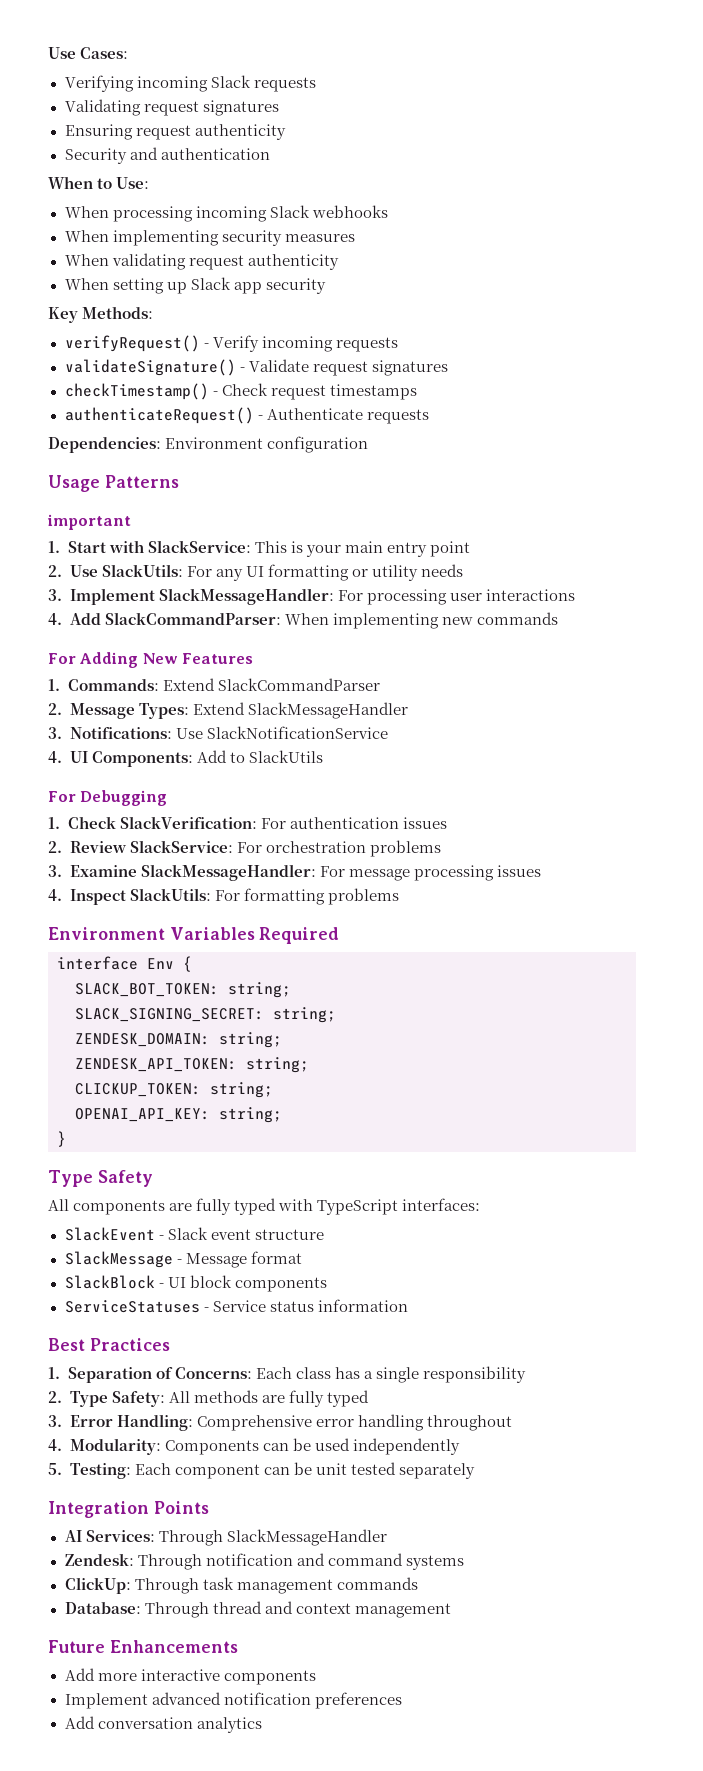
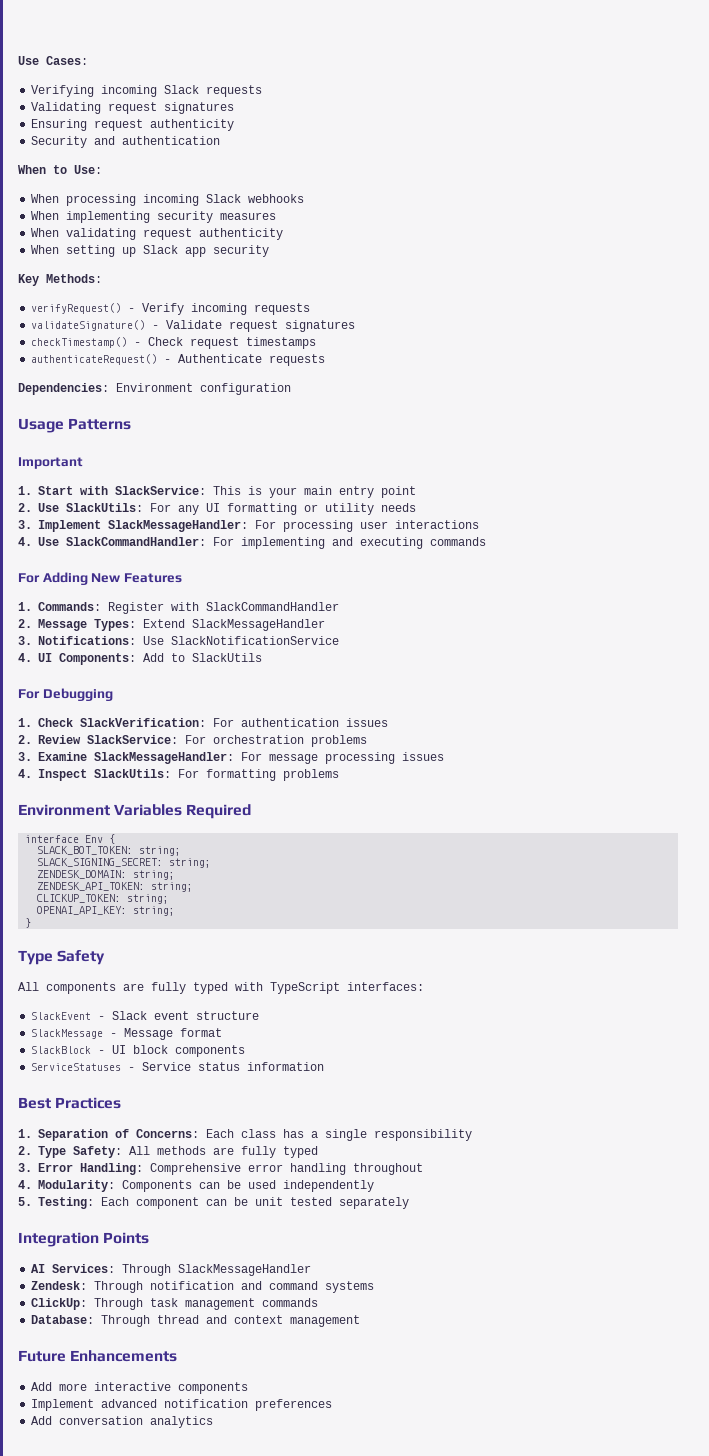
- important
+ Important
- 4. Add SlackCommandParser: When implementing new commands
+ 4. Use SlackCommandHandler: For implementing and executing commands
- 1. Commands: Extend SlackCommandParser
+ 1. Commands: Register with SlackCommandHandler

